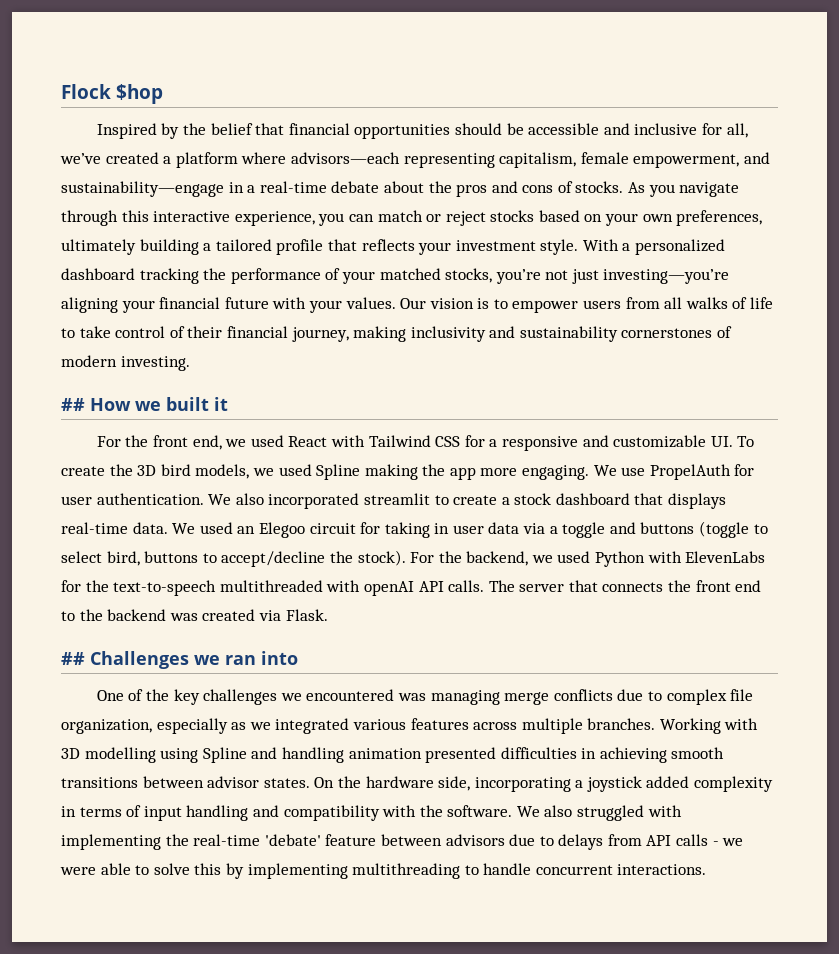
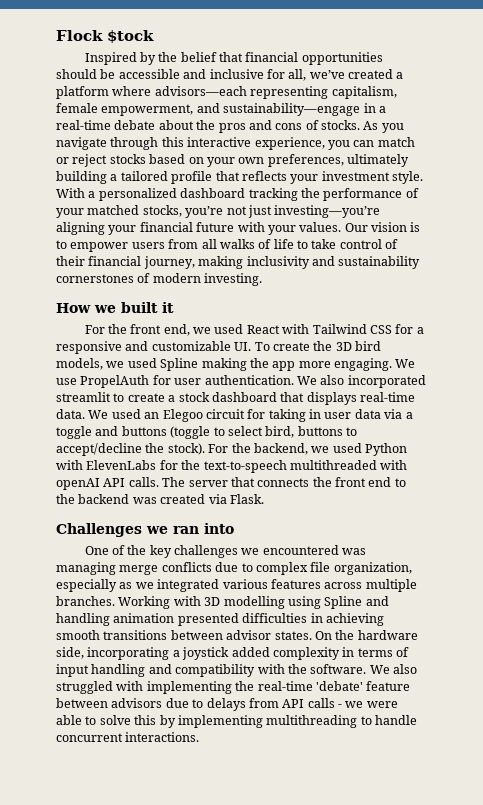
- Flock $hop
+ Flock $tock
- ## How we built it
+ How we built it
- ## Challenges we ran into
+ Challenges we ran into

